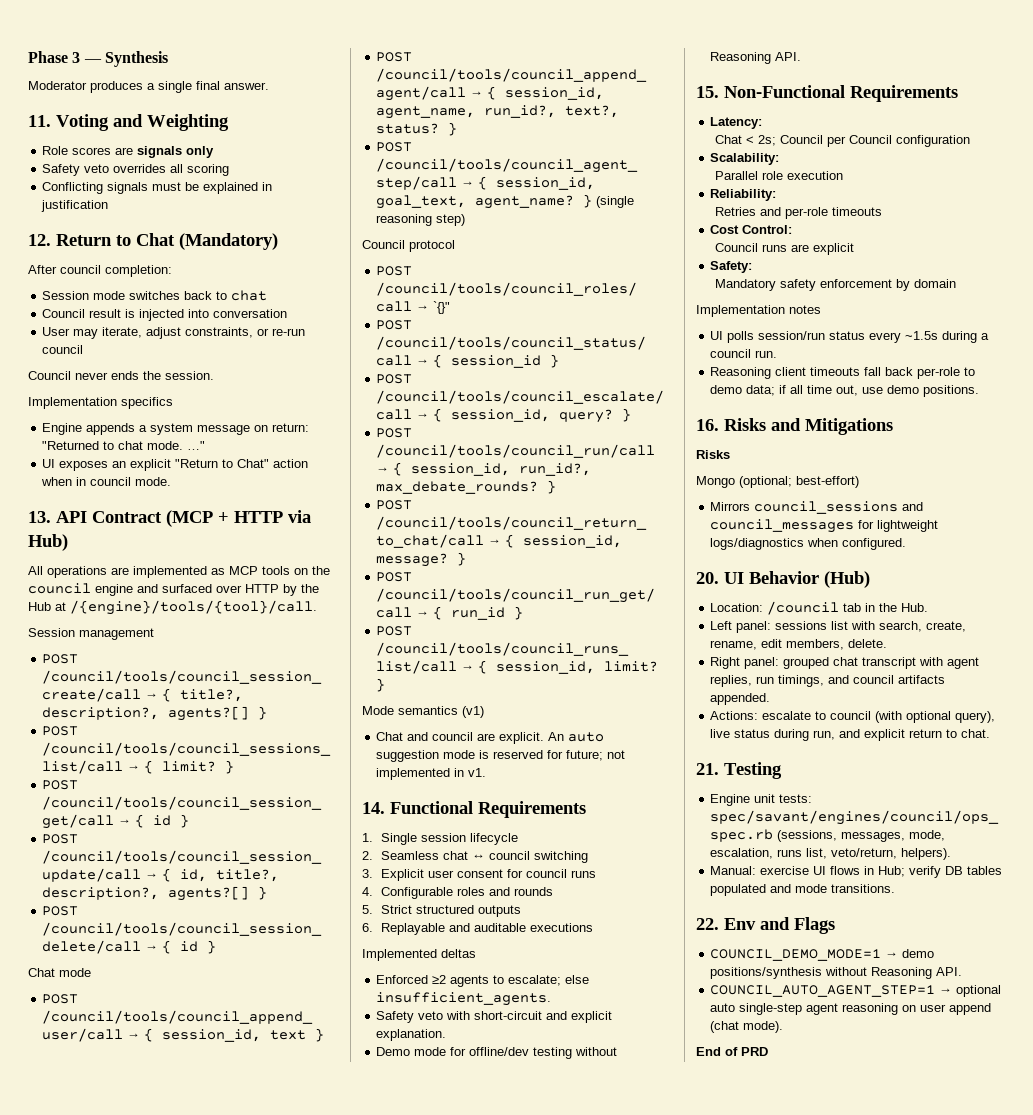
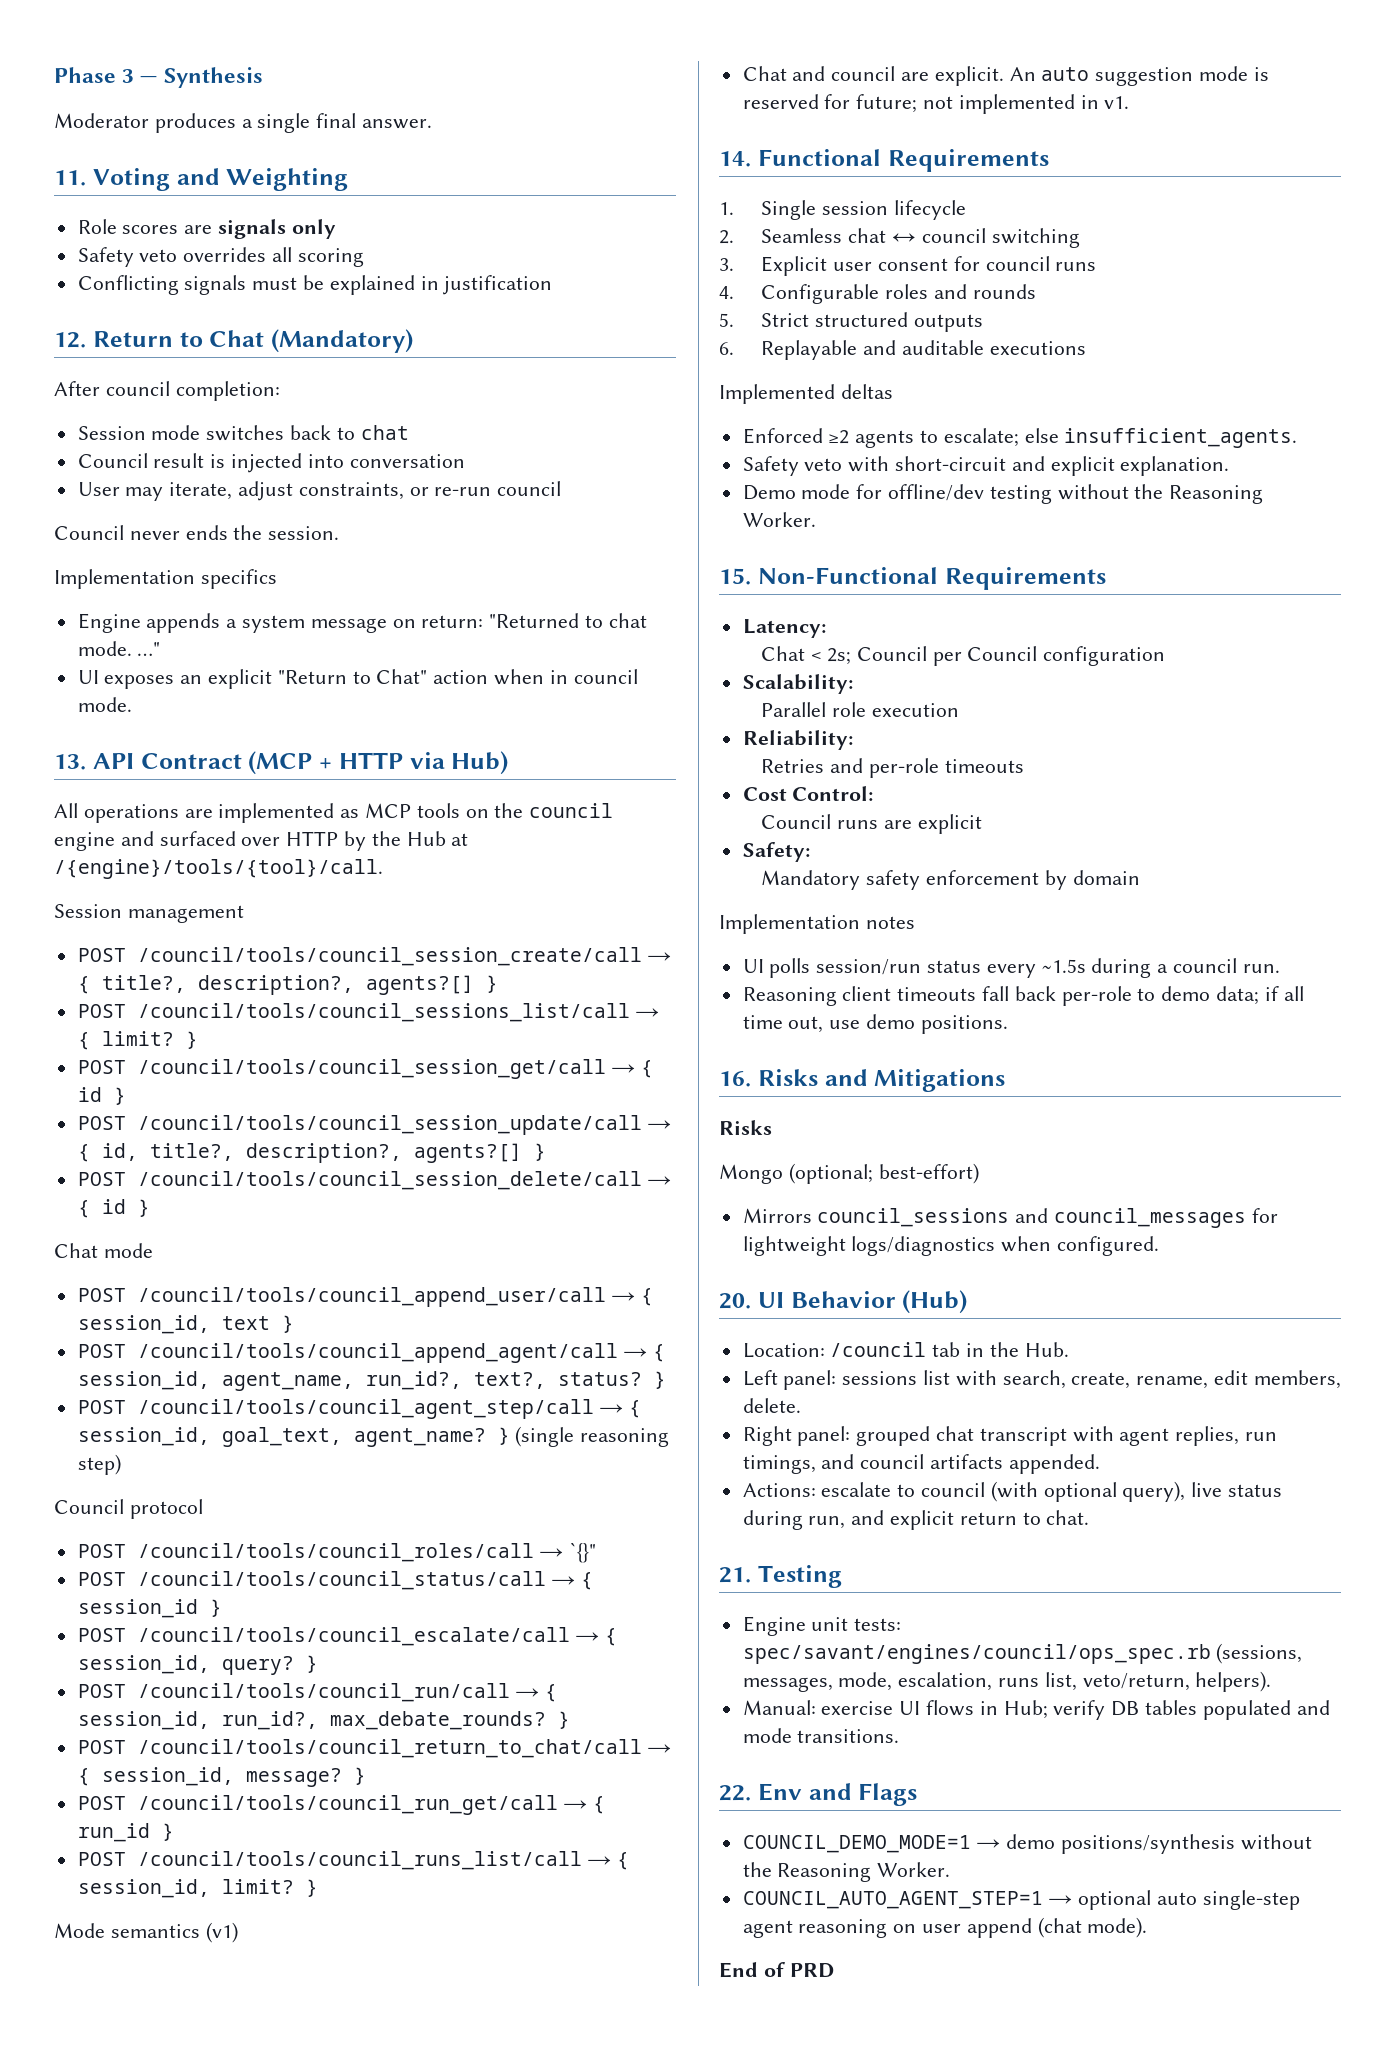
- Demo mode for offline/dev testing without Reasoning API.
+ Demo mode for offline/dev testing without the Reasoning Worker.
- COUNCIL_DEMO_MODE=1 → demo positions/synthesis without Reasoning API.
+ COUNCIL_DEMO_MODE=1 → demo positions/synthesis without the Reasoning Worker.

